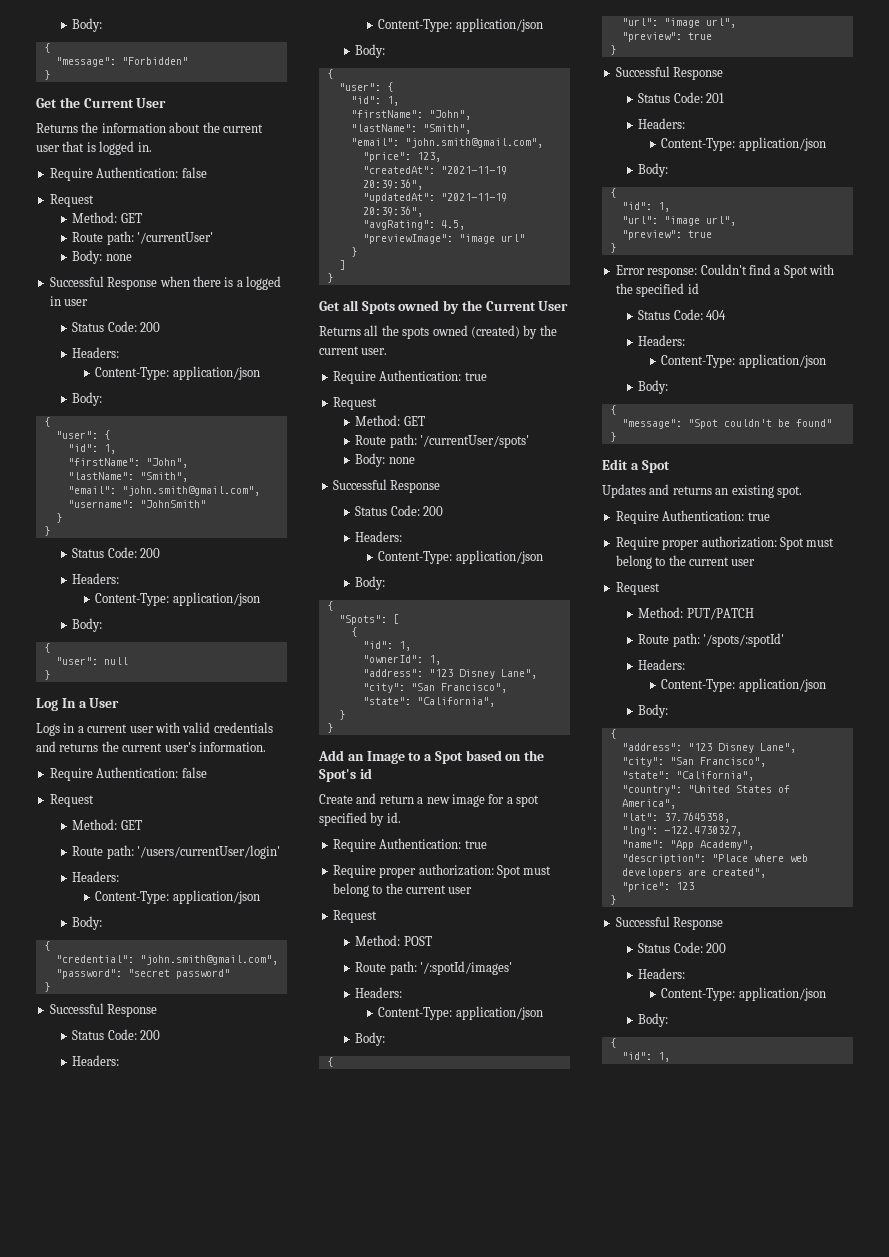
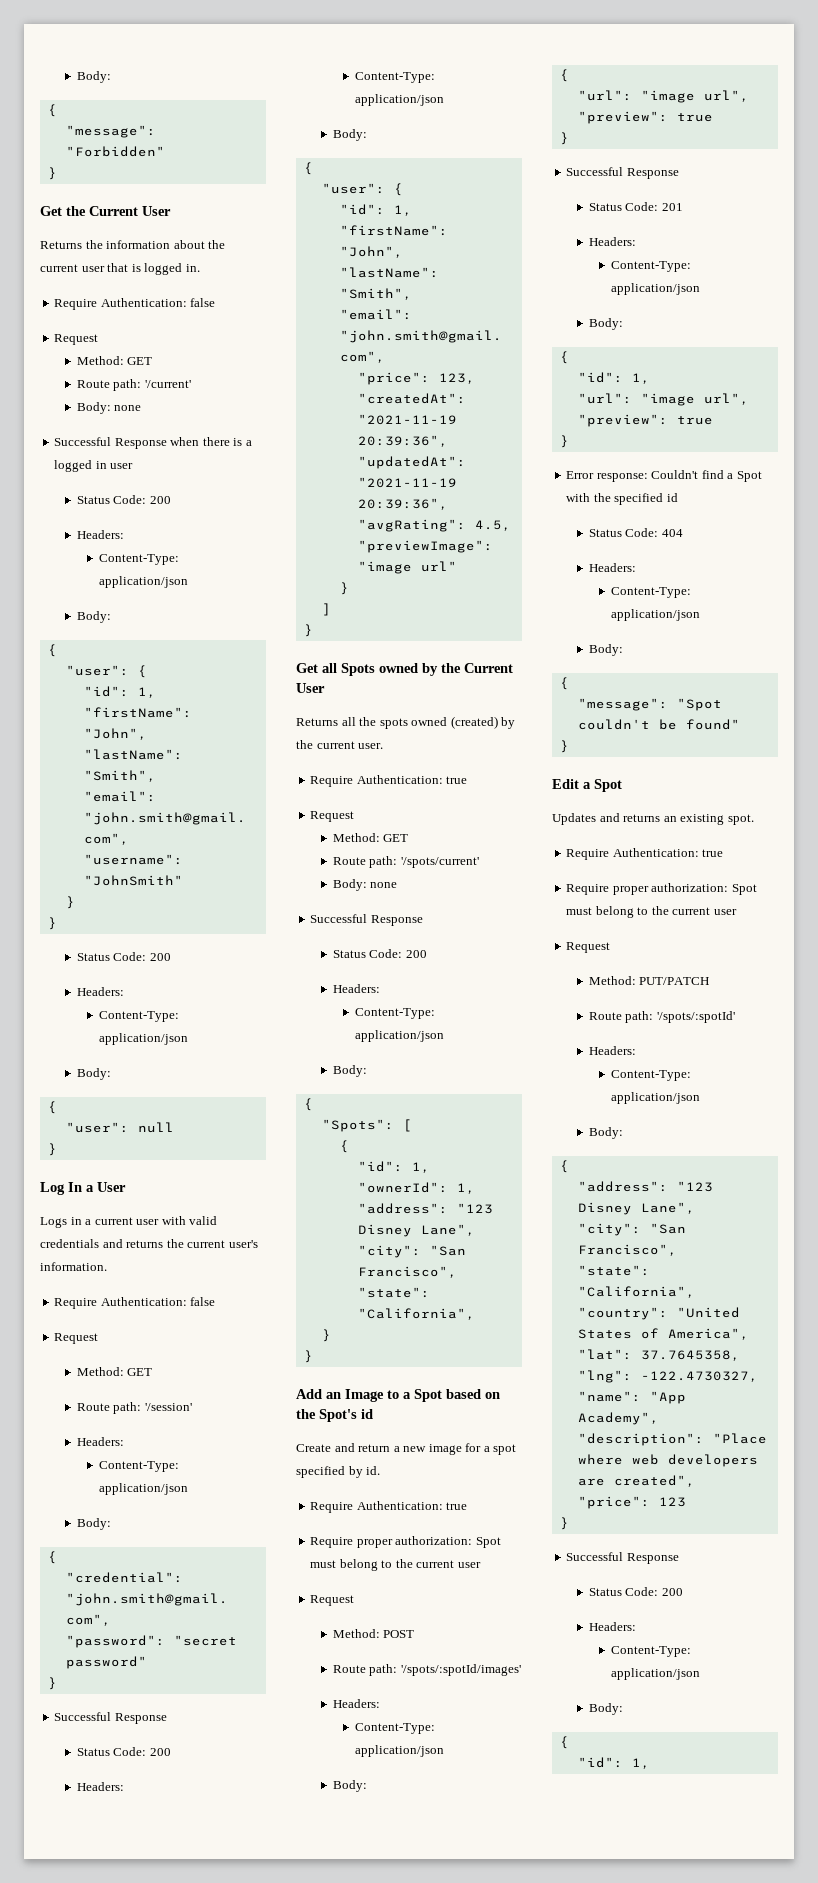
- Route path: '/currentUser'
+ Route path: '/current'
- Route path: '/users/currentUser/login'
+ Route path: '/session'
- Route path: '/currentUser/spots'
+ Route path: '/spots/current'
- Route path: '/:spotId/images'
+ Route path: '/spots/:spotId/images'

